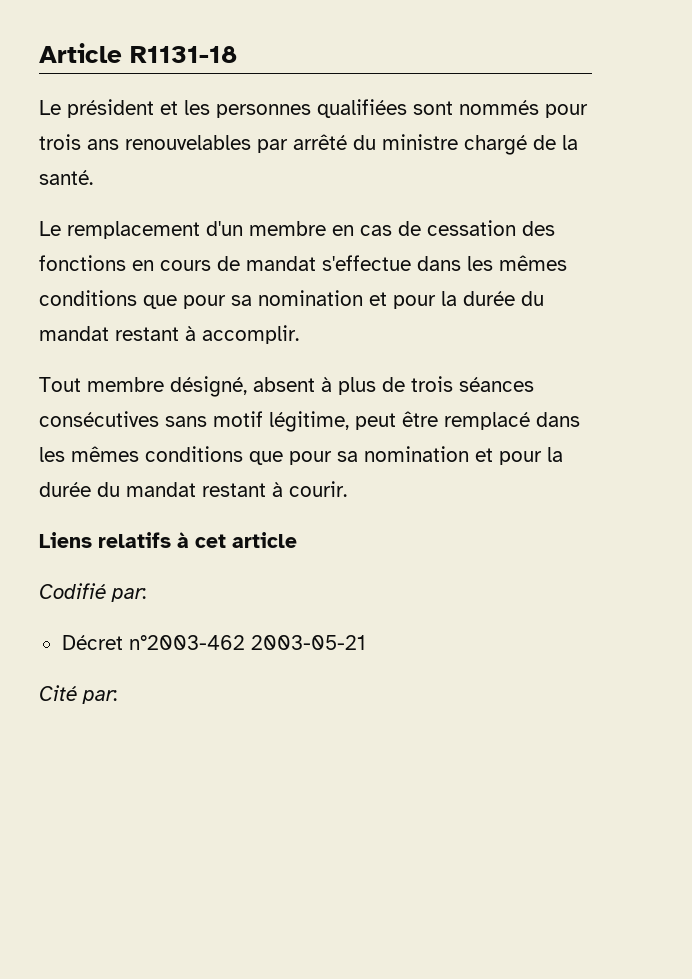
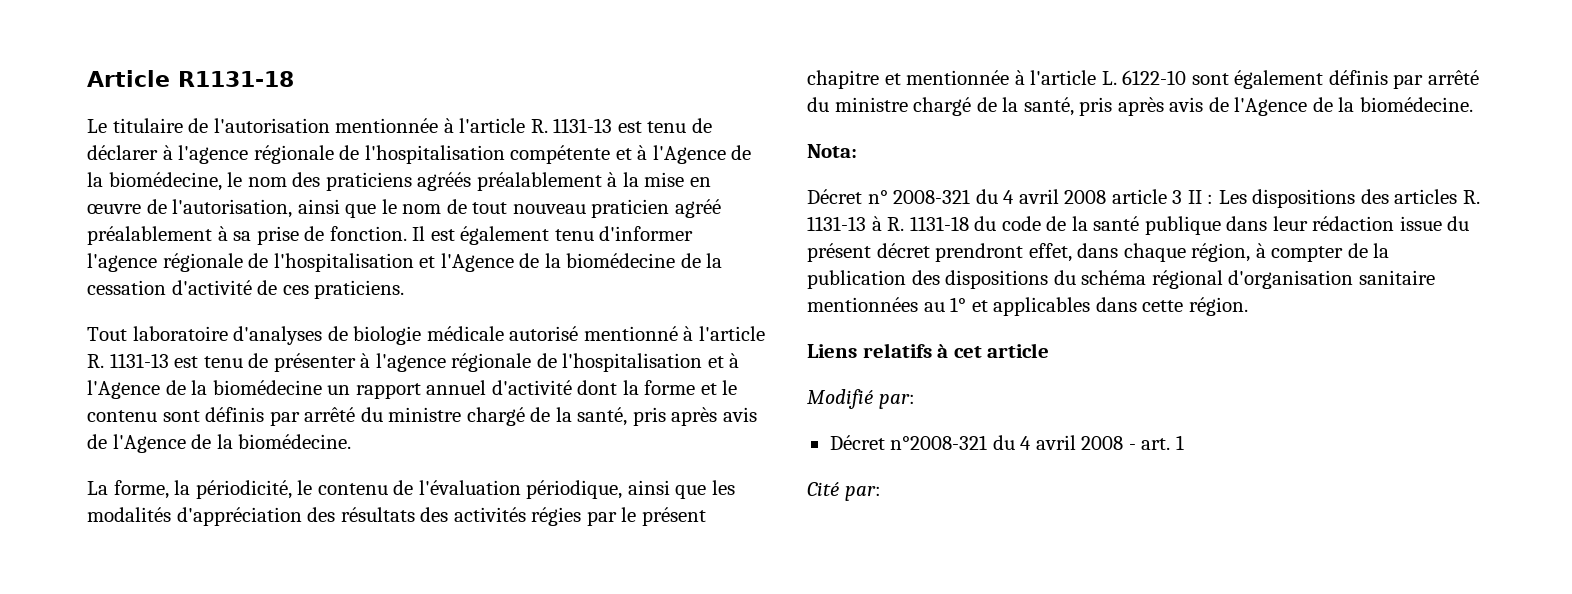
- Le président et les personnes qualifiées sont nommés pour trois ans renouvelables par arrêté du ministre chargé de la santé.
- Le remplacement d'un membre en cas de cessation des fonctions en cours de mandat s'effectue dans les mêmes conditions que pour sa nomination et pour la durée du mandat restant à accomplir.
- Tout membre désigné, absent à plus de trois séances consécutives sans motif légitime, peut être remplacé dans les mêmes conditions que pour sa nomination et pour la durée du mandat restant à courir.
+ Le titulaire de l'autorisation mentionnée à l'article R. 1131-13 est tenu de déclarer à l'agence régionale de l'hospitalisation compétente et à l'Agence de la biomédecine, le nom des praticiens agréés préalablement à la mise en œuvre de l'autorisation, ainsi que le nom de tout nouveau praticien agréé préalablement à sa prise de fonction. Il est également tenu d'informer l'agence régionale de l'hospitalisation et l'Agence de la biomédecine de la cessation d'activité de ces praticiens.
+ Tout laboratoire d'analyses de biologie médicale autorisé mentionné à l'article R. 1131-13 est tenu de présenter à l'agence régionale de l'hospitalisation et à l'Agence de la biomédecine un rapport annuel d'activité dont la forme et le contenu sont définis par arrêté du ministre chargé de la santé, pris après avis de l'Agence de la biomédecine.
+ La forme, la périodicité, le contenu de l'évaluation périodique, ainsi que les modalités d'appréciation des résultats des activités régies par le présent chapitre et mentionnée à l'article L. 6122-10 sont également définis par arrêté du ministre chargé de la santé, pris après avis de l'Agence de la biomédecine.
+ Nota:
+ Décret n° 2008-321 du 4 avril 2008 article 3 II : Les dispositions des articles R. 1131-13 à R. 1131-18 du code de la santé publique dans leur rédaction issue du présent décret prendront effet, dans chaque région, à compter de la publication des dispositions du schéma régional d'organisation sanitaire mentionnées au 1° et applicables dans cette région.
- Codifié par:
+ Modifié par:
- Décret n°2003-462 2003-05-21
+ Décret n°2008-321 du 4 avril 2008 - art. 1

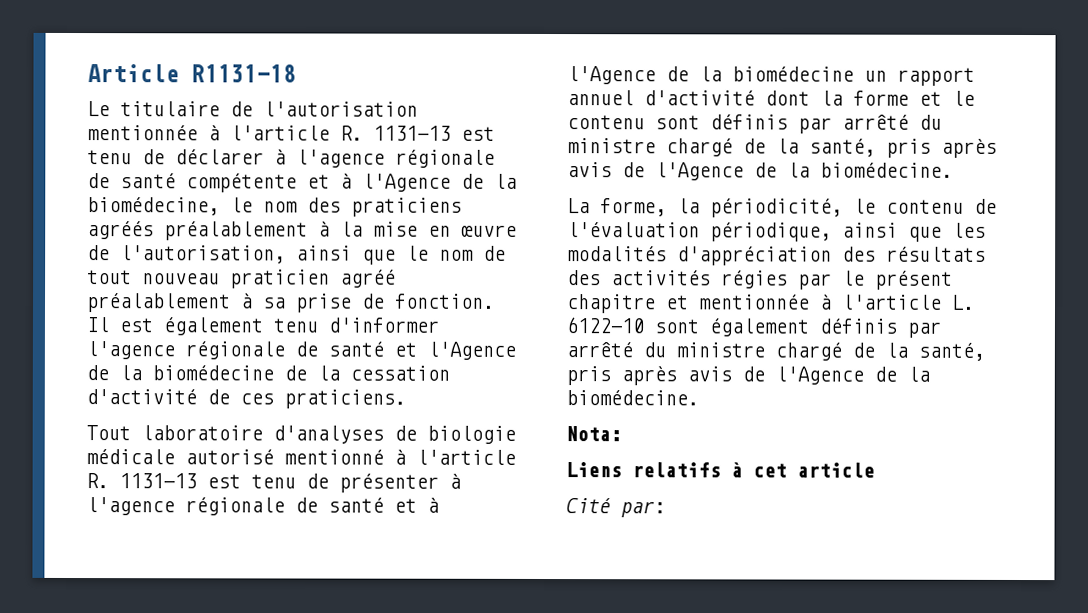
- Le titulaire de l'autorisation mentionnée à l'article R. 1131-13 est tenu de déclarer à l'agence régionale de l'hospitalisation compétente et à l'Agence de la biomédecine, le nom des praticiens agréés préalablement à la mise en œuvre de l'autorisation, ainsi que le nom de tout nouveau praticien agréé préalablement à sa prise de fonction.
+ Le titulaire de l'autorisation mentionnée à l'article R. 1131-13 est tenu de déclarer à l'agence régionale de santé compétente et à l'Agence de la biomédecine, le nom des praticiens agréés préalablement à la mise en œuvre de l'autorisation, ainsi que le nom de tout nouveau praticien agréé préalablement à sa prise de fonction.
- Il est également tenu d'informer l'agence régionale de l'hospitalisation et l'Agence de la biomédecine de la cessation d'activité de ces praticiens.
+ Il est également tenu d'informer l'agence régionale de santé et l'Agence de la biomédecine de la cessation d'activité de ces praticiens.
- Tout laboratoire d'analyses de biologie médicale autorisé mentionné à l'article R. 1131-13 est tenu de présenter à l'agence régionale de l'hospitalisation et à l'Agence de la biomédecine un rapport annuel d'activité dont la forme et le contenu sont définis par arrêté du ministre chargé de la santé, pris après avis de l'Agence de la biomédecine.
+ Tout laboratoire d'analyses de biologie médicale autorisé mentionné à l'article R. 1131-13 est tenu de présenter à l'agence régionale de santé et à l'Agence de la biomédecine un rapport annuel d'activité dont la forme et le contenu sont définis par arrêté du ministre chargé de la santé, pris après avis de l'Agence de la biomédecine.
- Décret n° 2008-321 du 4 avril 2008 article 3 II : Les dispositions des articles R. 1131-13 à R. 1131-18 du code de la santé publique dans leur rédaction issue du présent décret prendront effet, dans chaque région, à compter de la publication des dispositions du schéma régional d'organisation sanitaire mentionnées au 1° et applicables dans cette région.
- Modifié par:
- Décret n°2008-321 du 4 avril 2008 - art. 1

